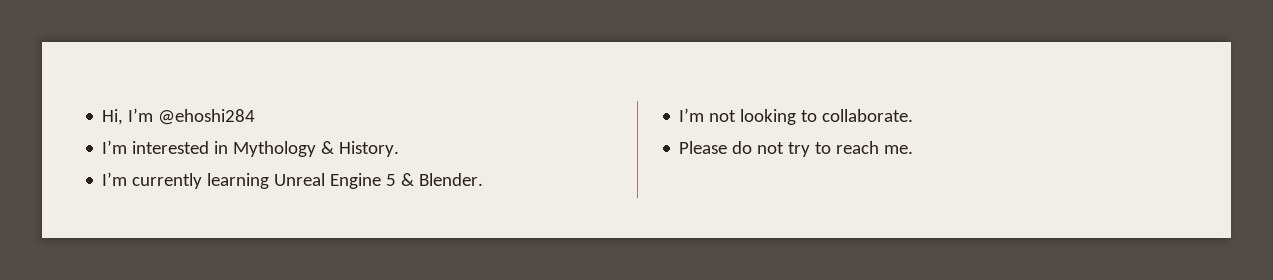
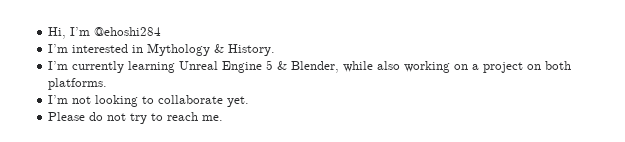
- I’m currently learning Unreal Engine 5 & Blender.
+ I’m currently learning Unreal Engine 5 & Blender, while also working on a project on both platforms.
- I’m not looking to collaborate.
+ I’m not looking to collaborate yet.

